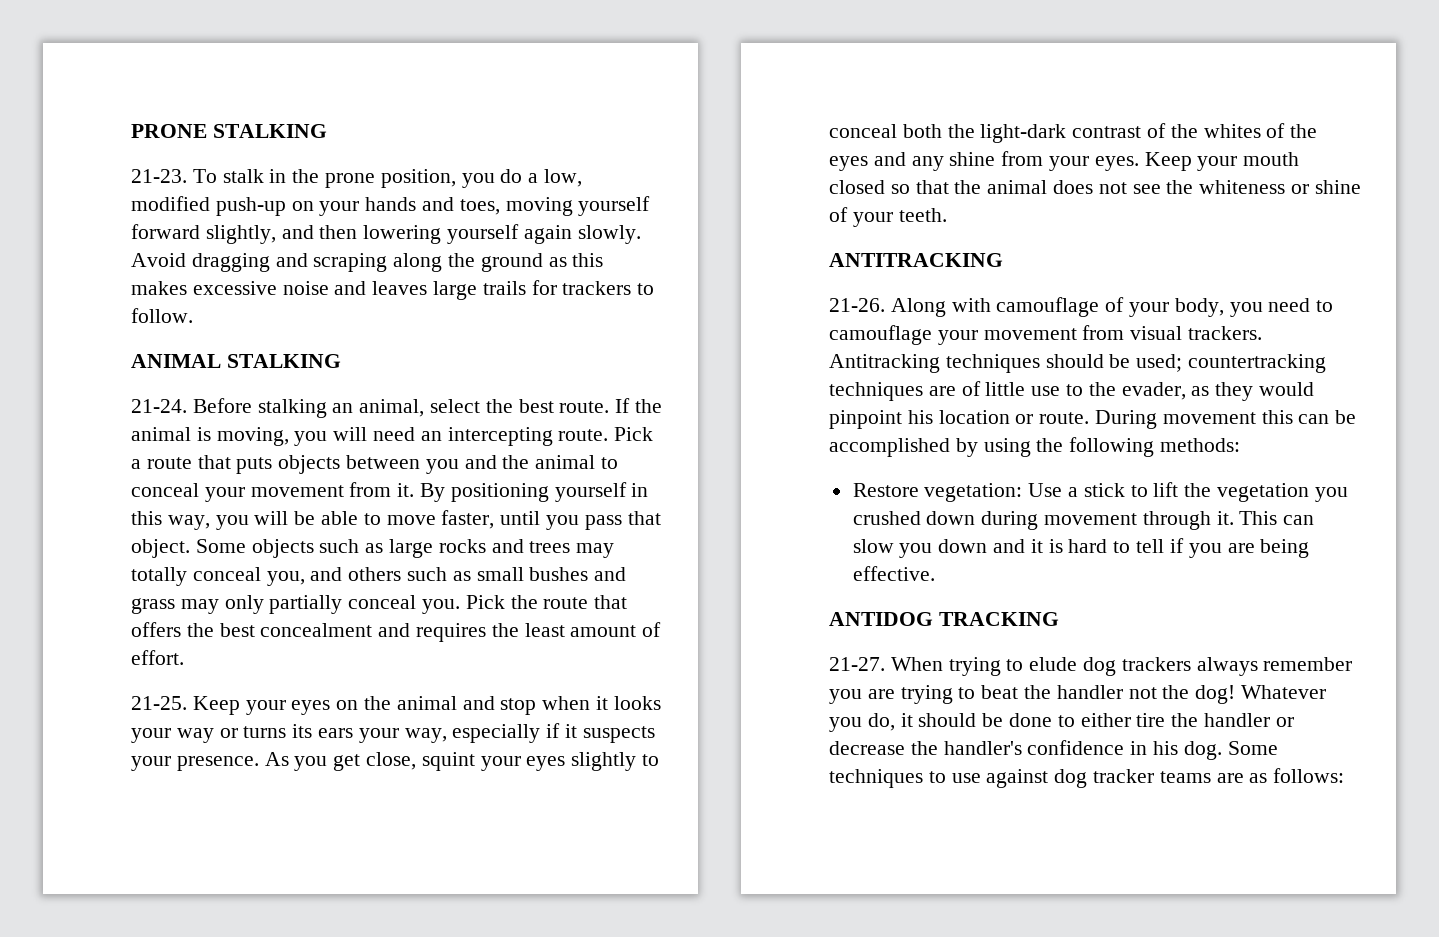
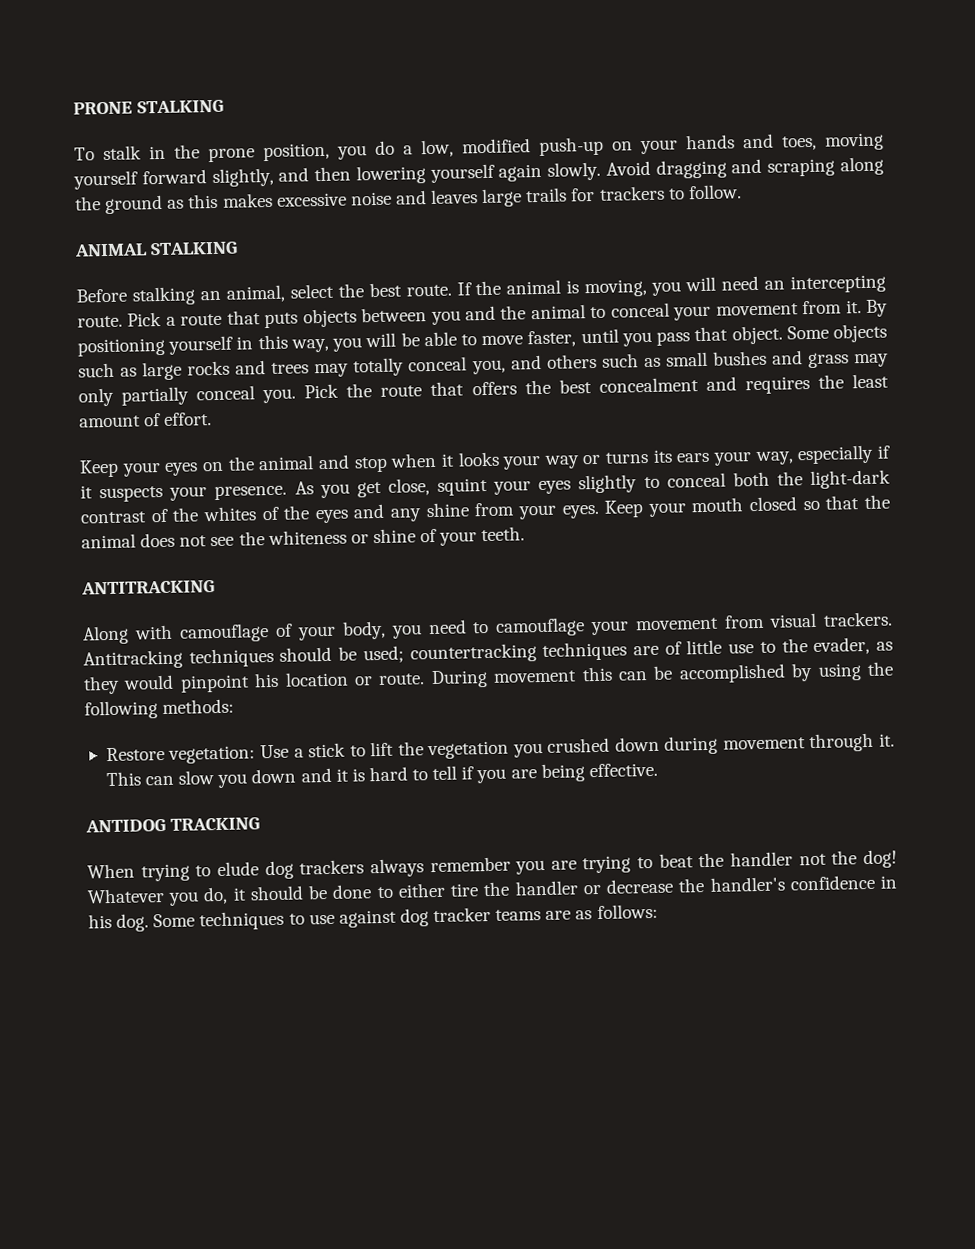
- 21-23.
- 21-24.
- 21-25.
- 21-26.
- 21-27.

